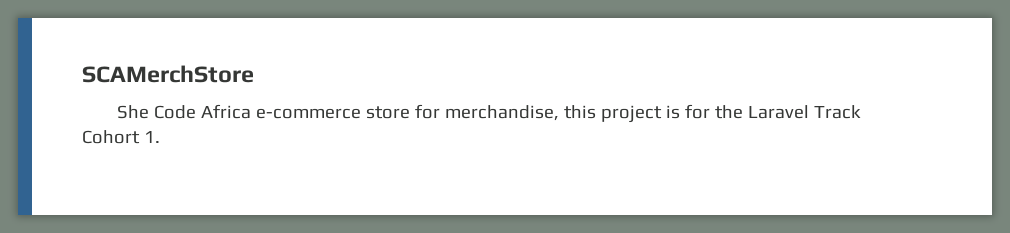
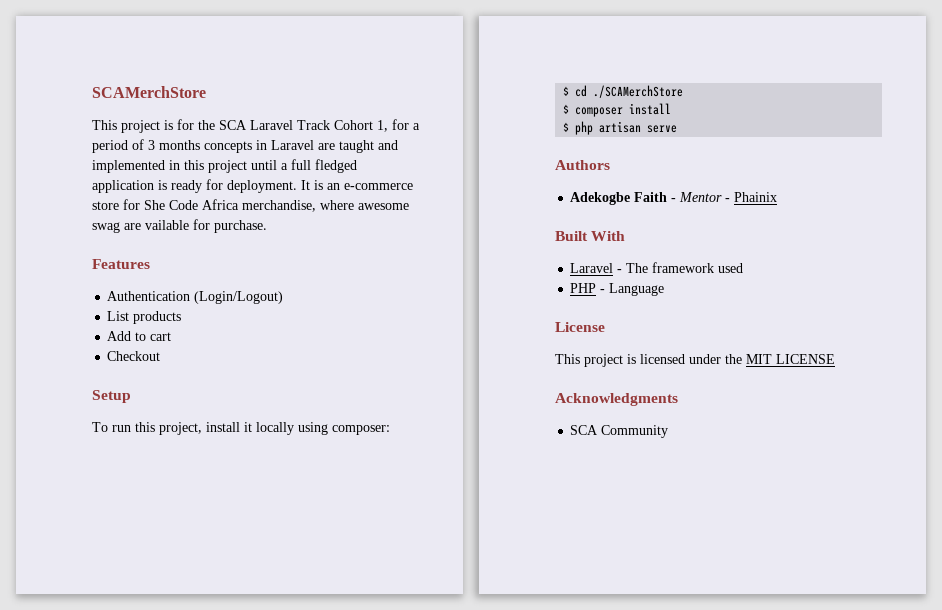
- She Code Africa e-commerce store for merchandise, this project is for the Laravel Track Cohort 1.
+ This project is for the SCA Laravel Track Cohort 1, for a period of 3 months concepts in Laravel are taught and implemented in this project until a full fledged application is ready for deployment. It is an e-commerce store for She Code Africa merchandise, where awesome swag are vailable for purchase.
+ Features
+ Authentication (Login/Logout)
+ List products
+ Add to cart
+ Checkout
+ Setup
+ To run this project, install it locally using composer:
+ $ cd ./SCAMerchStore
+ $ composer install
+ $ php artisan serve
+ Authors
+ Adekogbe Faith - Mentor - Phainix
+ Built With
+ Laravel - The framework used
+ PHP - Language
+ License
+ This project is licensed under the MIT LICENSE
+ Acknowledgments
+ SCA Community

